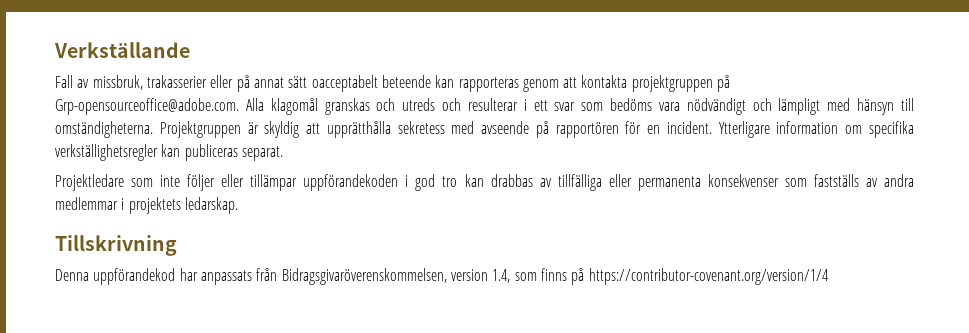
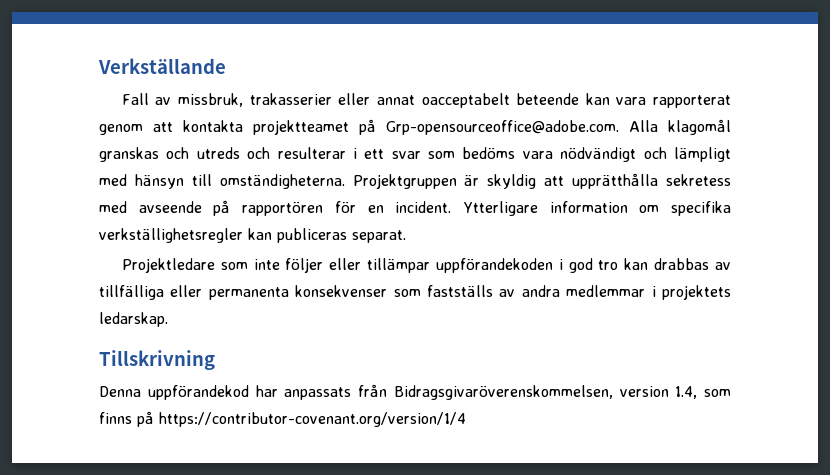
- Fall av missbruk, trakasserier eller på annat sätt oacceptabelt beteende kan rapporteras genom att kontakta projektgruppen på Grp-opensourceoffice@adobe.com. Alla klagomål granskas och utreds och resulterar i ett svar som bedöms vara nödvändigt och lämpligt med hänsyn till omständigheterna.
+ Fall av missbruk, trakasserier eller annat oacceptabelt beteende kan vara rapporterat genom att kontakta projektteamet på Grp-opensourceoffice@adobe.com. Alla klagomål granskas och utreds och resulterar i ett svar som bedöms vara nödvändigt och lämpligt med hänsyn till omständigheterna.

